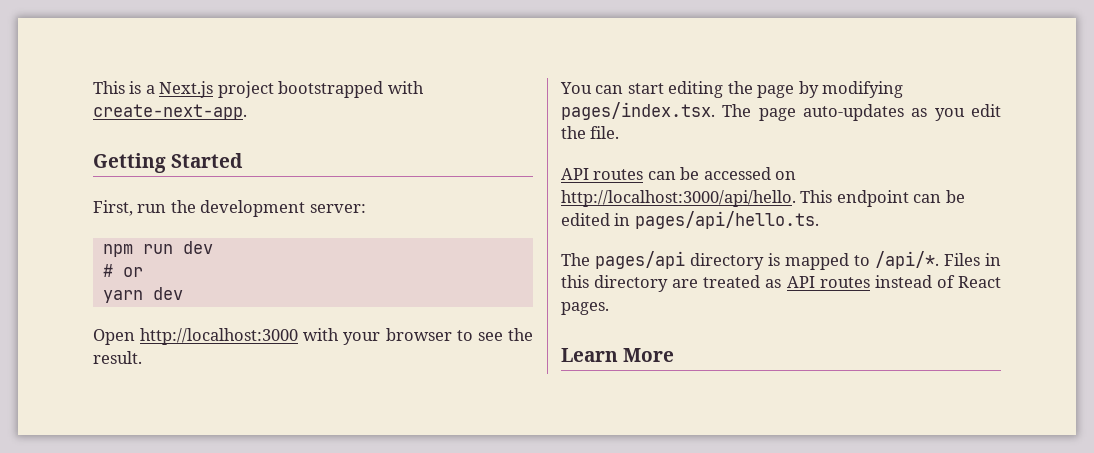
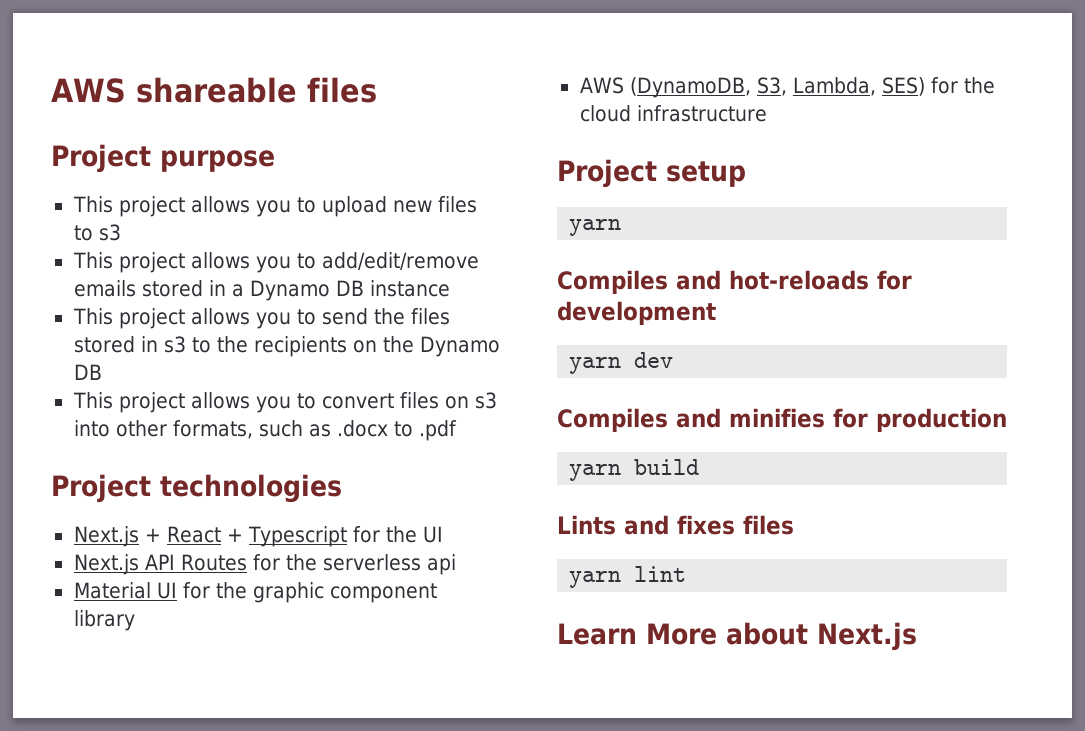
- This is a Next.js project bootstrapped with create-next-app.
- Getting Started
- First, run the development server:
- npm run dev
- # or
+ AWS shareable files
+ Project purpose
+ This project allows you to upload new files to s3
+ This project allows you to add/edit/remove emails stored in a Dynamo DB instance
+ This project allows you to send the files stored in s3 to the recipients on the Dynamo DB
+ This project allows you to convert files on s3 into other formats, such as .docx to .pdf
+ Project technologies
+ Next.js + React + Typescript for the UI
+ Next.js API Routes for the serverless api
+ Material UI for the graphic component library
+ AWS (DynamoDB, S3, Lambda, SES) for the cloud infrastructure
+ Project setup
+ yarn
+ Compiles and hot-reloads for development
  yarn dev
- Open http://localhost:3000 with your browser to see the result.
- You can start editing the page by modifying pages/index.tsx. The page auto-updates as you edit the file.
- API routes can be accessed on http://localhost:3000/api/hello. This endpoint can be edited in pages/api/hello.ts.
- The pages/api directory is mapped to /api/*. Files in this directory are treated as API routes instead of React pages.
+ Compiles and minifies for production
+ yarn build
+ Lints and fixes files
+ yarn lint
- Learn More
+ Learn More about Next.js

